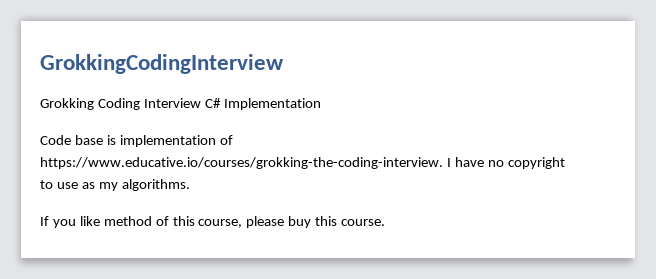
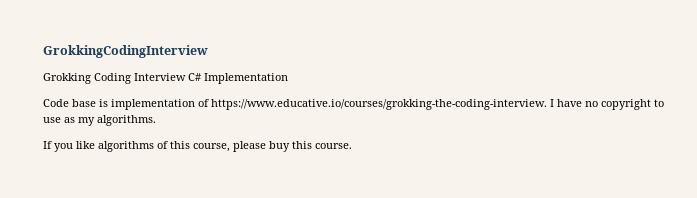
- If you like method of this course, please buy this course.
+ If you like algorithms of this course, please buy this course.

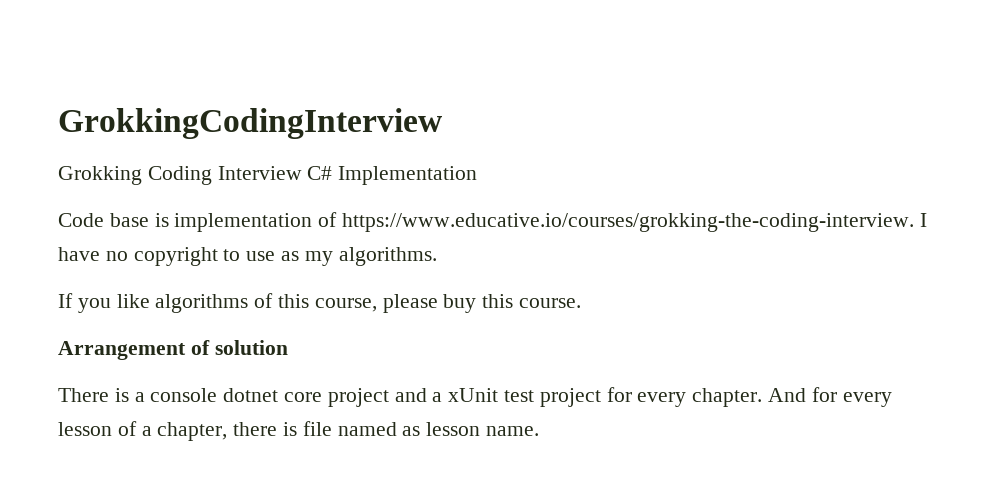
+ Arrangement of solution
+ There is a console dotnet core project and a xUnit test project for every chapter. And for every lesson of a chapter, there is file named as lesson name.

